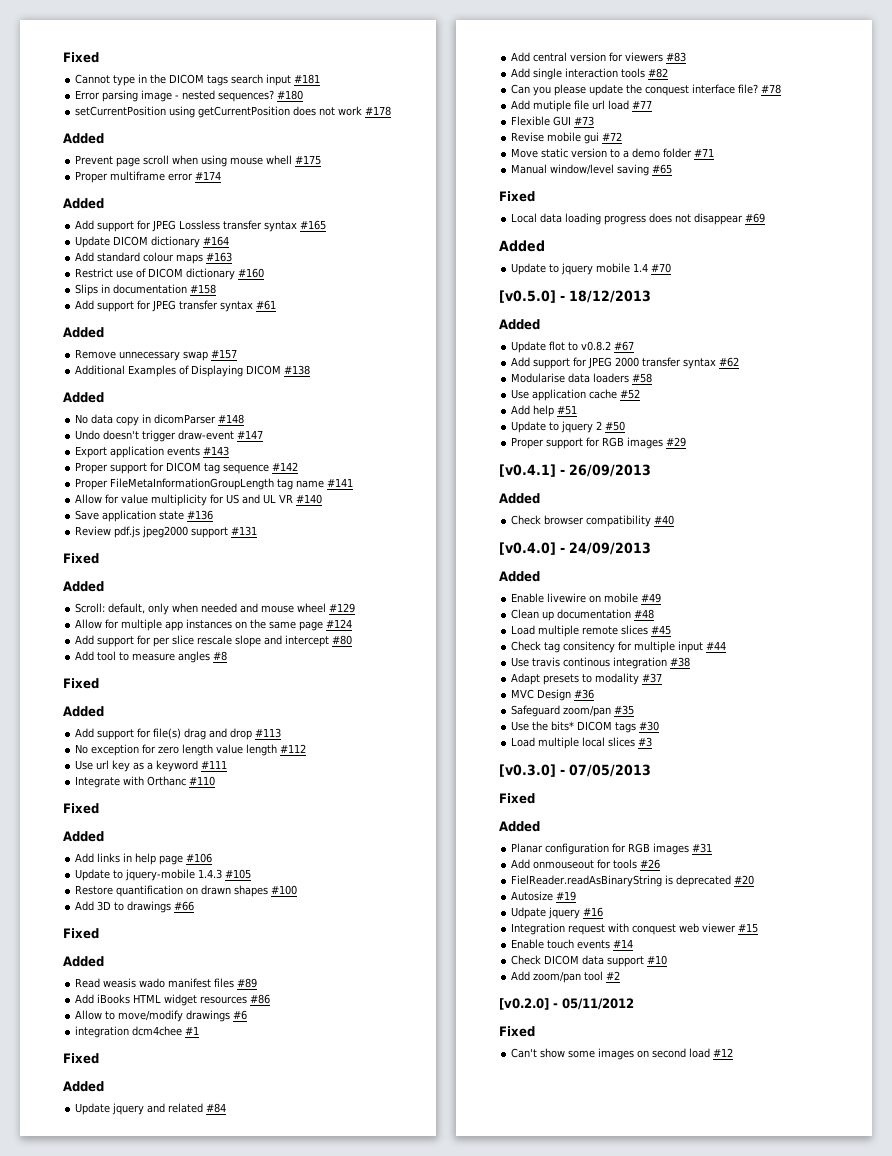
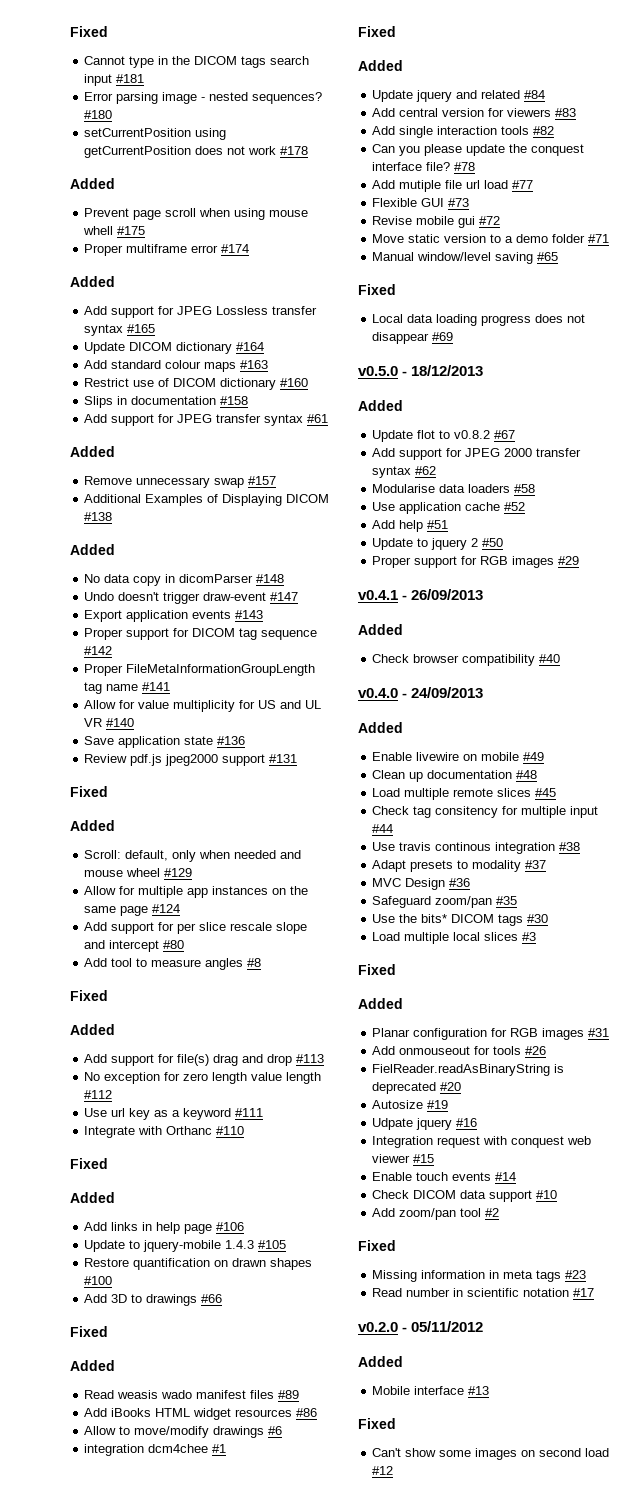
  Local data loading progress does not disappear #69
- Added
- Update to jquery mobile 1.4 #70
- [v0.5.0] - 18/12/2013
+ v0.5.0 - 18/12/2013
- [v0.4.1] - 26/09/2013
+ v0.4.1 - 26/09/2013
- [v0.4.0] - 24/09/2013
+ v0.4.0 - 24/09/2013
- [v0.3.0] - 07/05/2013
  Add zoom/pan tool #2
- [v0.2.0] - 05/11/2012
+ Fixed
+ Missing information in meta tags #23
+ Read number in scientific notation #17
+ v0.2.0 - 05/11/2012
+ Added
+ Mobile interface #13

